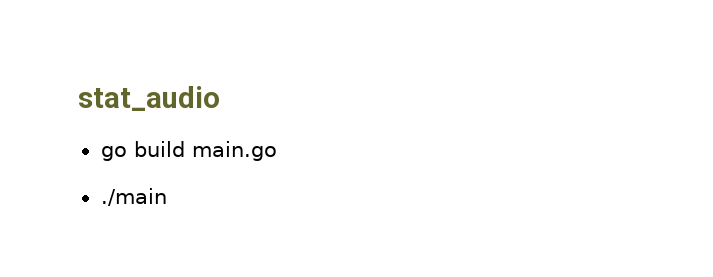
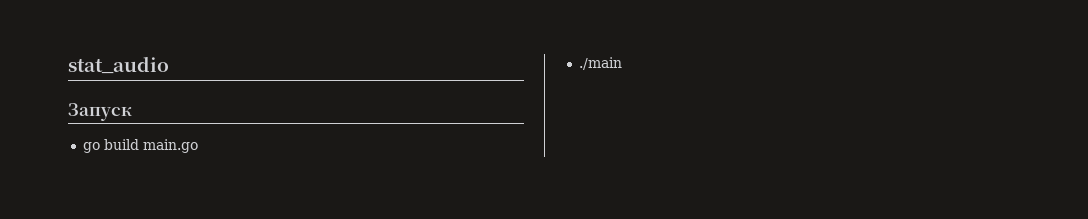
+ Запуск

